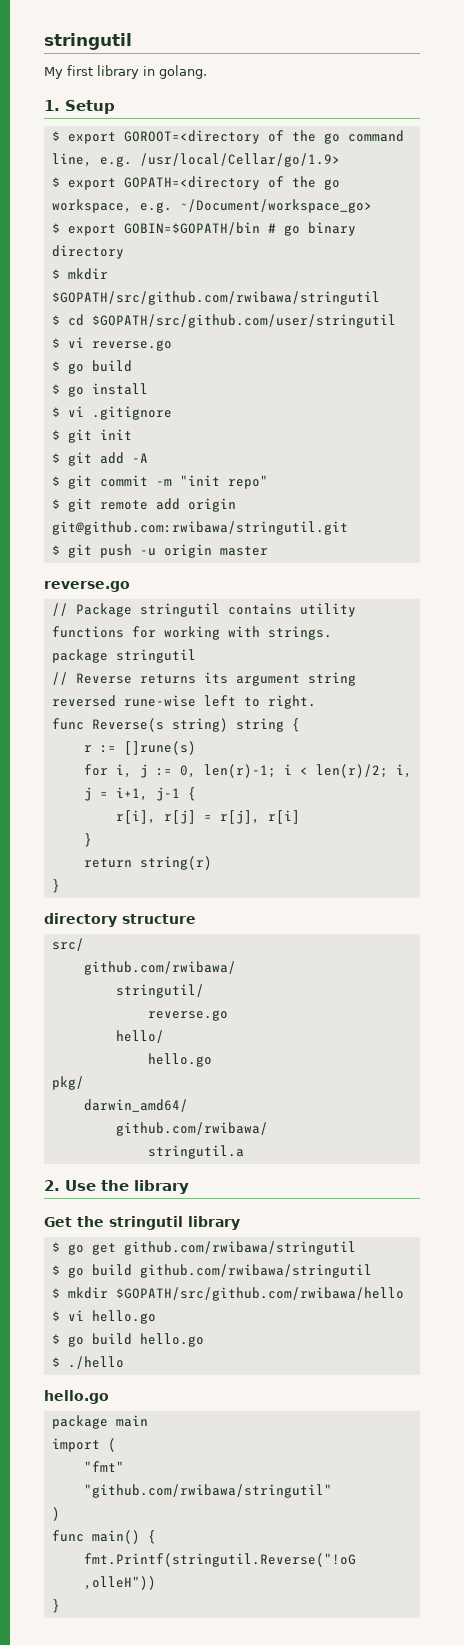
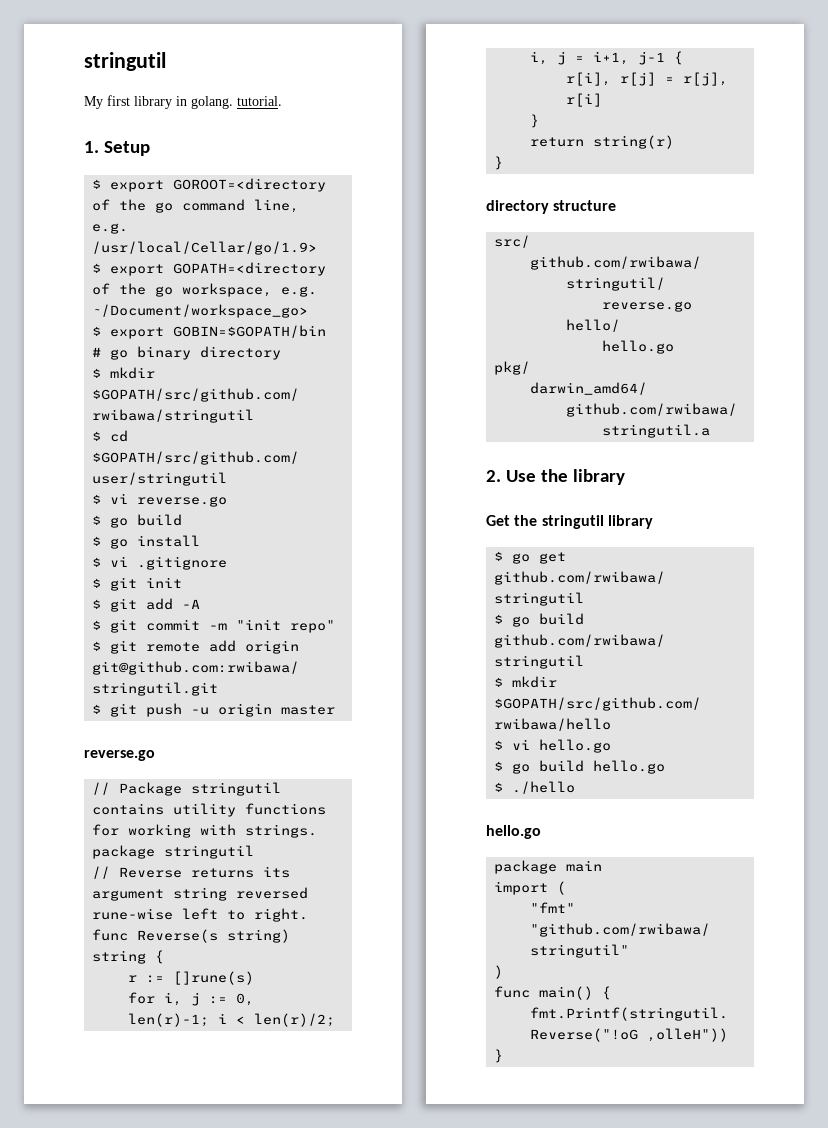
- My first library in golang.
+ My first library in golang. tutorial.

